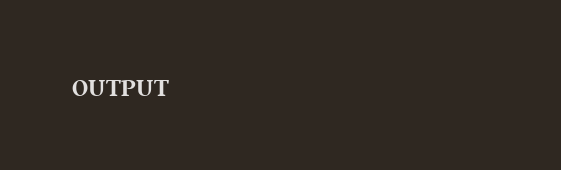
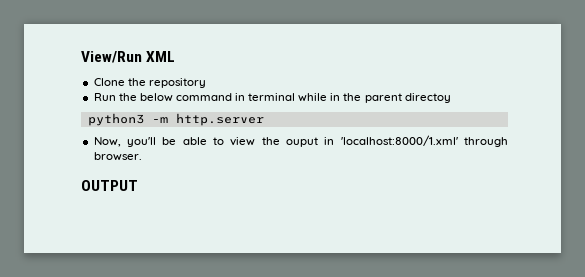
+ View/Run XML
+ Clone the repository
+ Run the below command in terminal while in the parent directoy
+ python3 -m http.server
+ Now, you'll be able to view the ouput in 'localhost:8000/1.xml' through browser.

